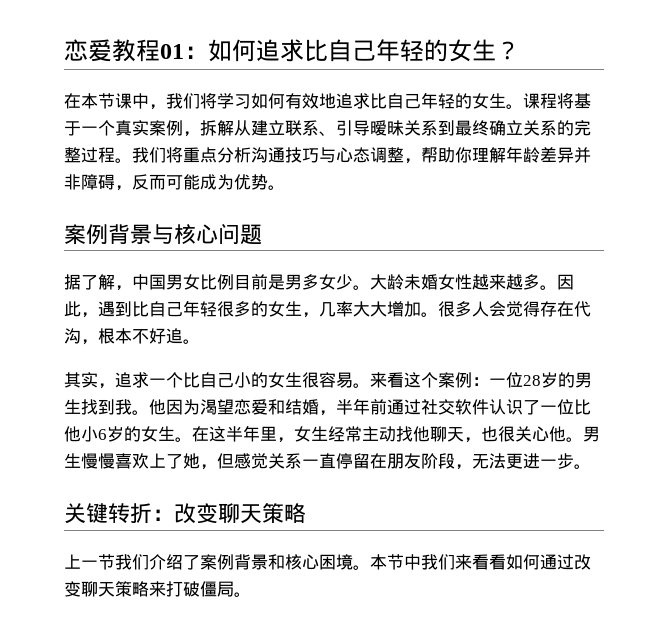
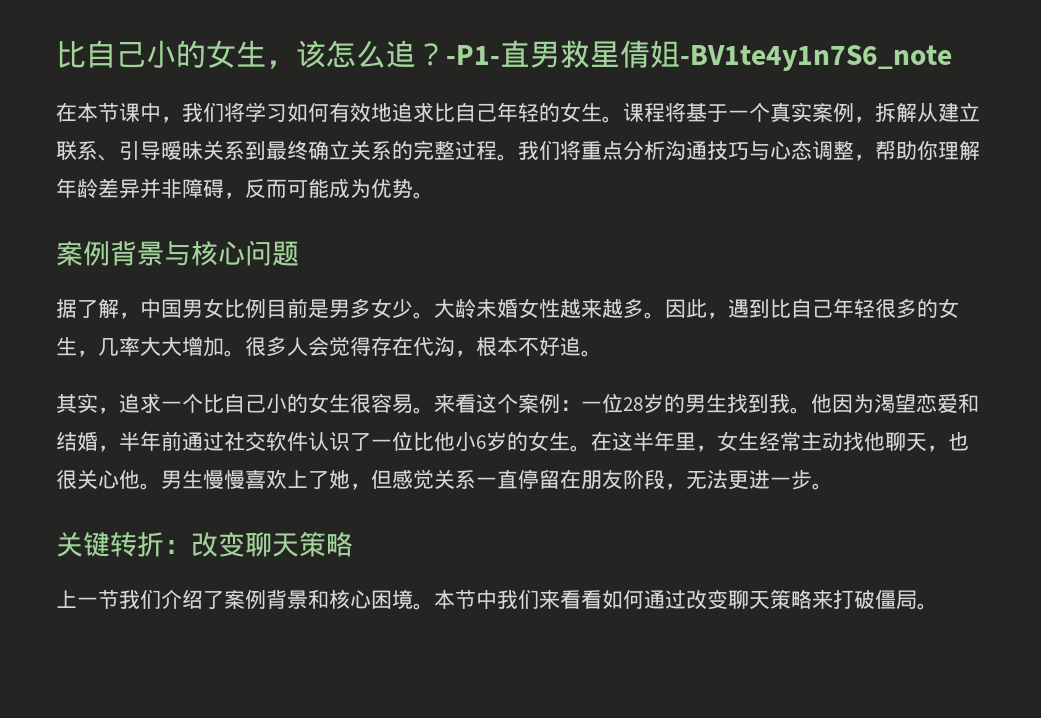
- 恋爱教程01：如何追求比自己年轻的女生？
+ 比自己小的女生，该怎么追？-P1-直男救星倩姐-BV1te4y1n7S6_note

